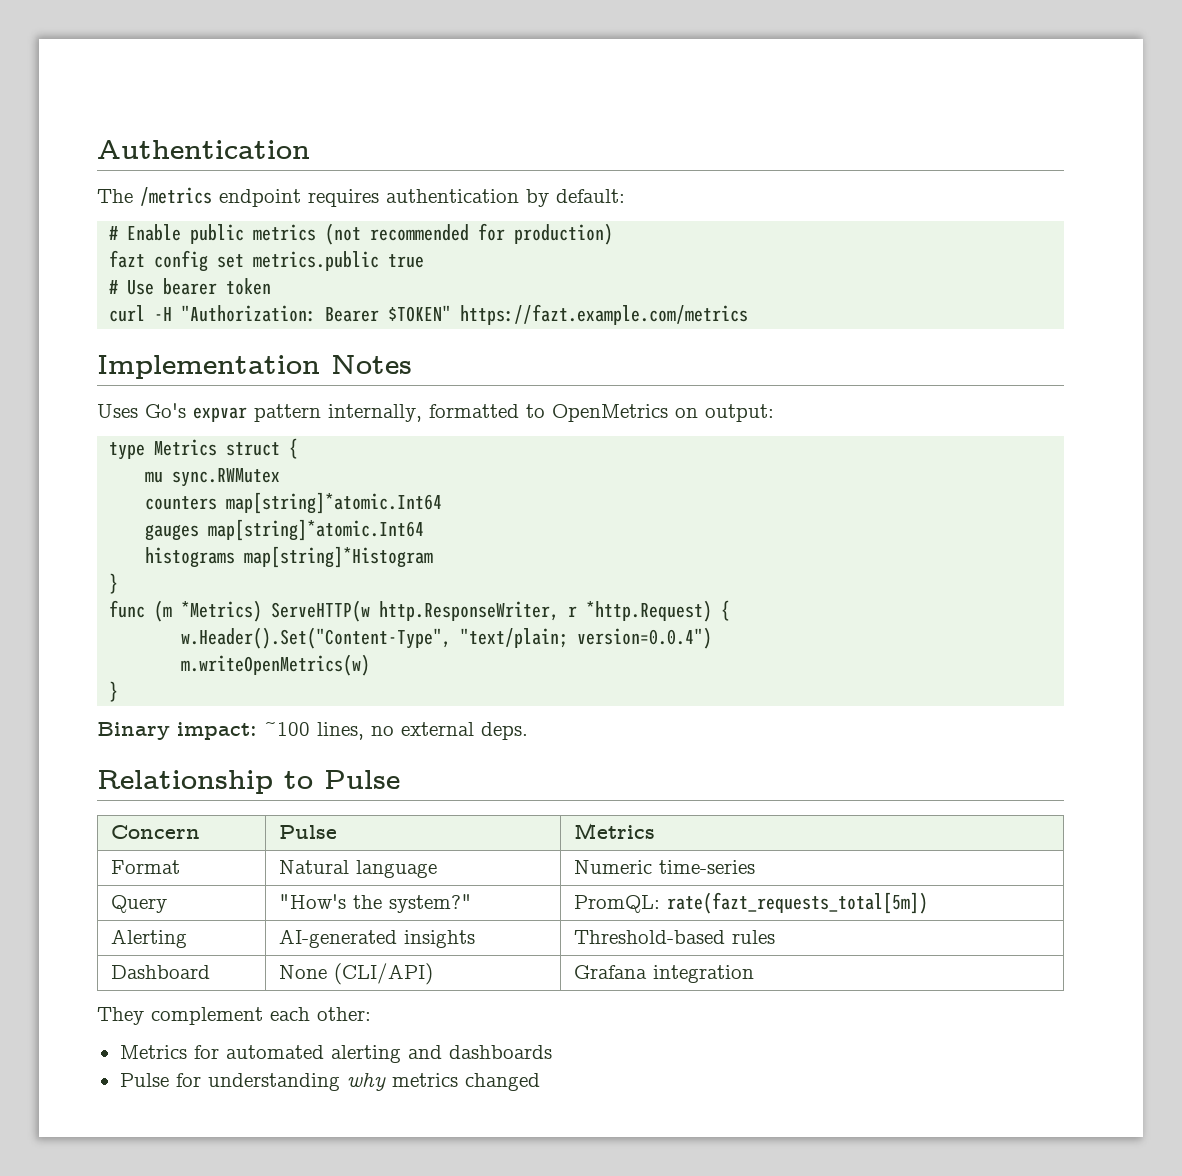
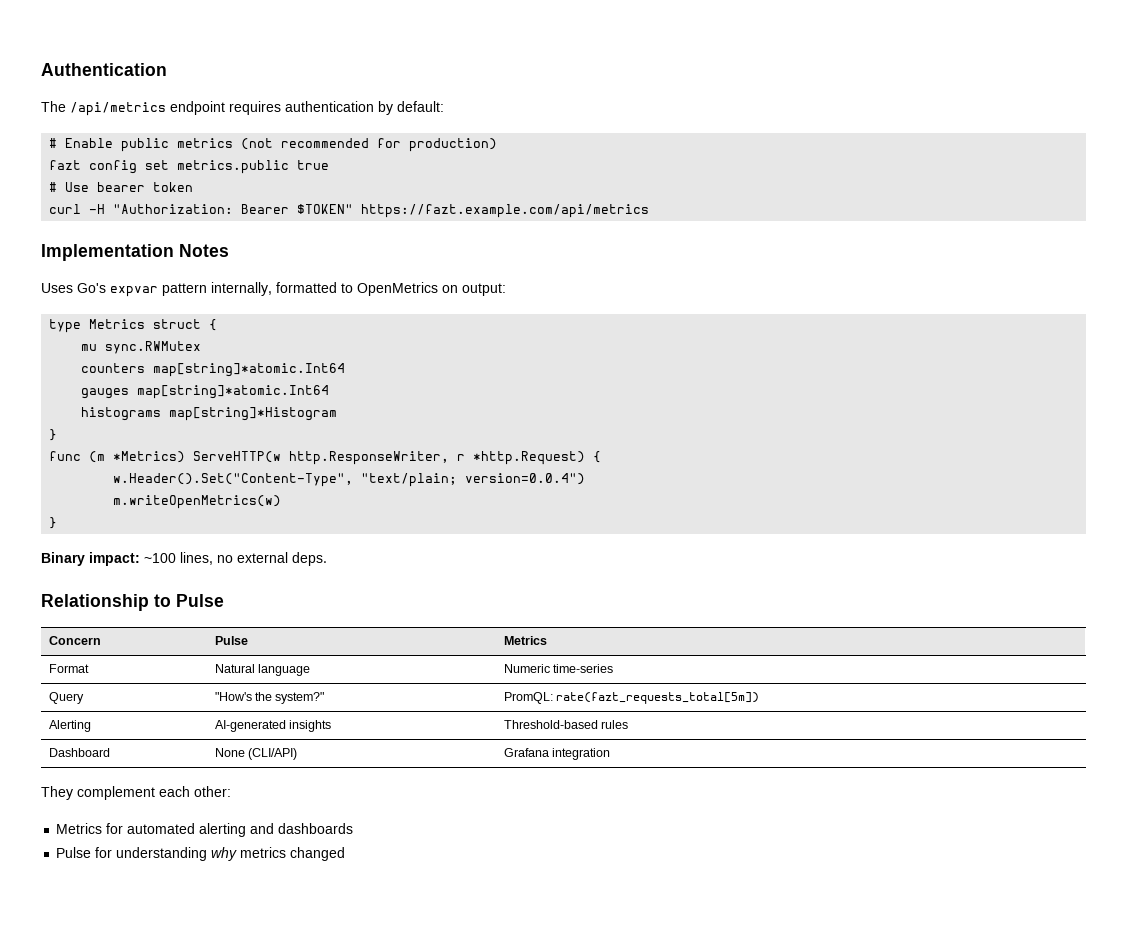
- The /metrics endpoint requires authentication by default:
+ The /api/metrics endpoint requires authentication by default:
- curl -H "Authorization: Bearer $TOKEN" https://fazt.example.com/metrics
+ curl -H "Authorization: Bearer $TOKEN" https://fazt.example.com/api/metrics

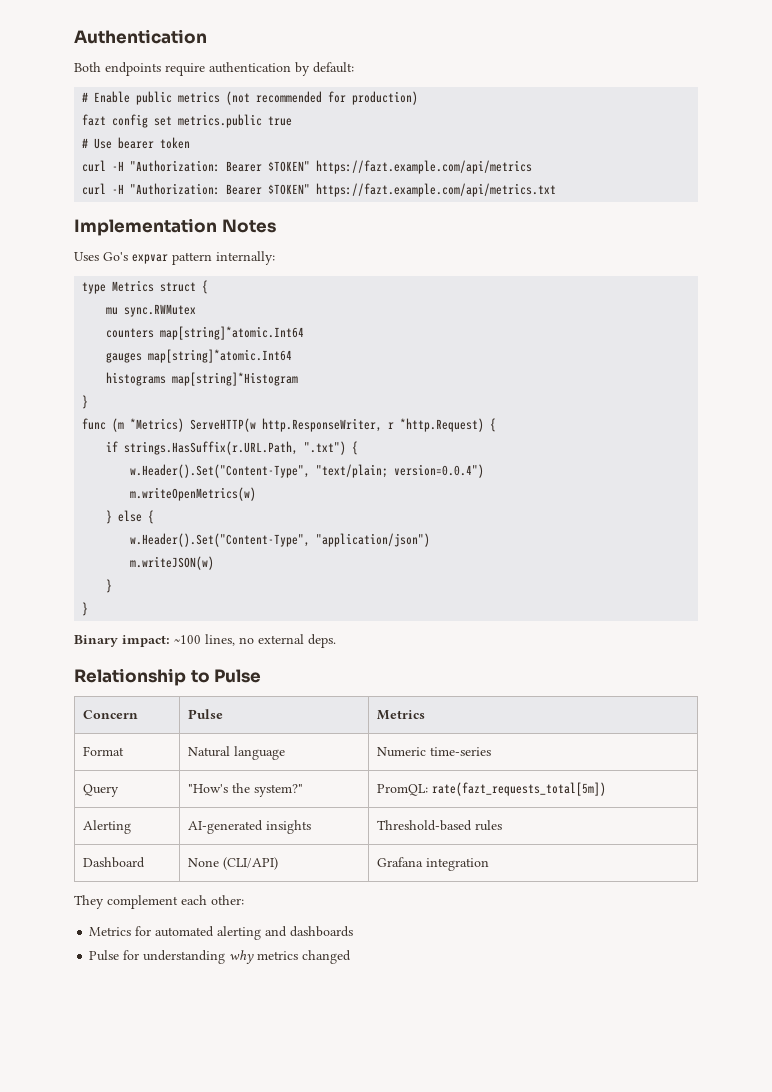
- The /api/metrics endpoint requires authentication by default:
+ Both endpoints require authentication by default:
+ curl -H "Authorization: Bearer $TOKEN" https://fazt.example.com/api/metrics.txt
- Uses Go's expvar pattern internally, formatted to OpenMetrics on output:
+ Uses Go's expvar pattern internally:
+ if strings.HasSuffix(r.URL.Path, ".txt") {
+ } else {
+ w.Header().Set("Content-Type", "application/json")
+ m.writeJSON(w)
+ }

